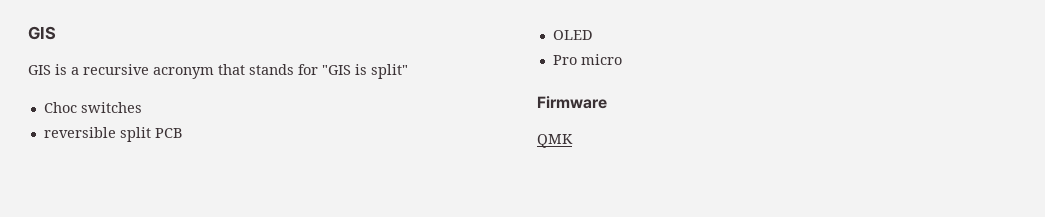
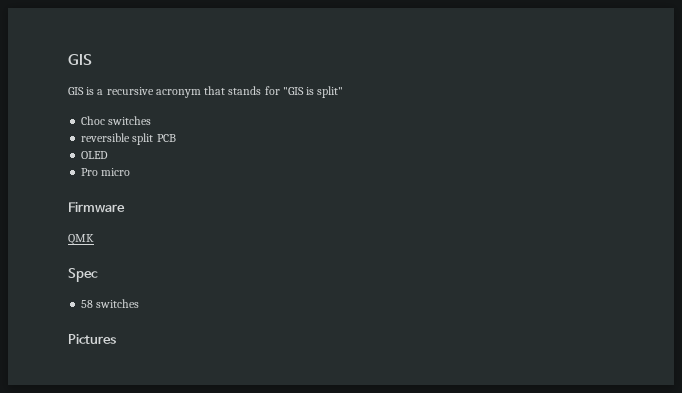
+ Spec
+ 58 switches
+ Pictures

